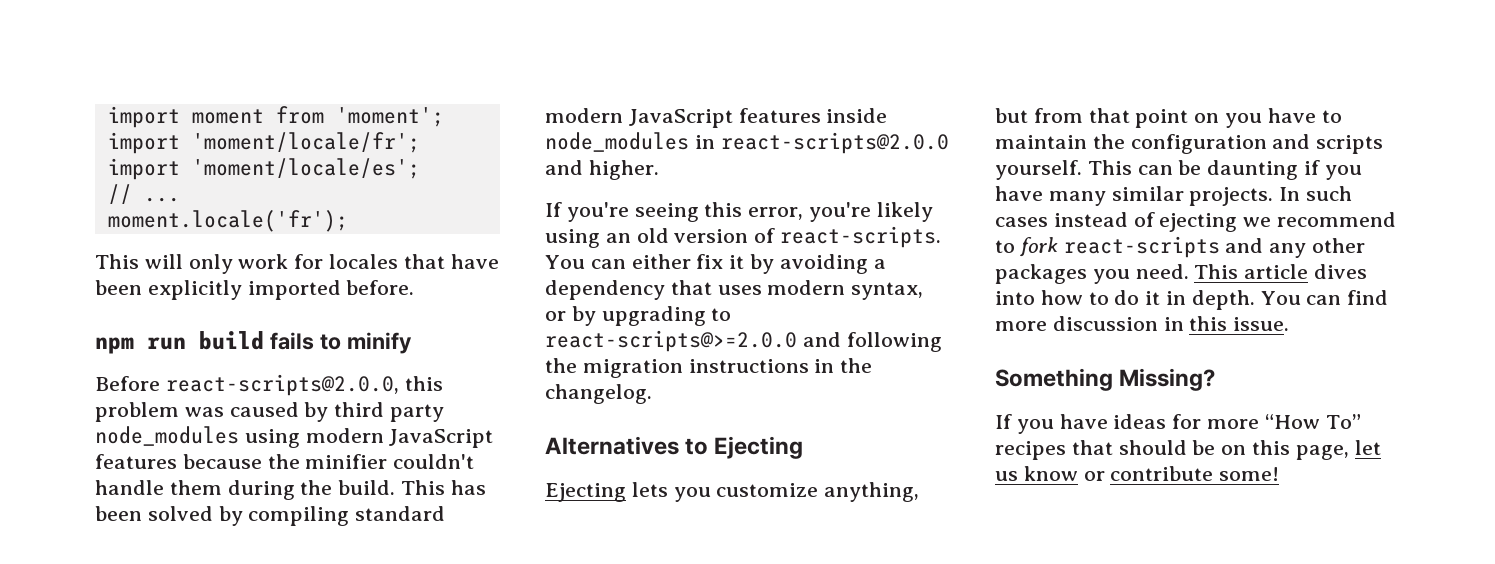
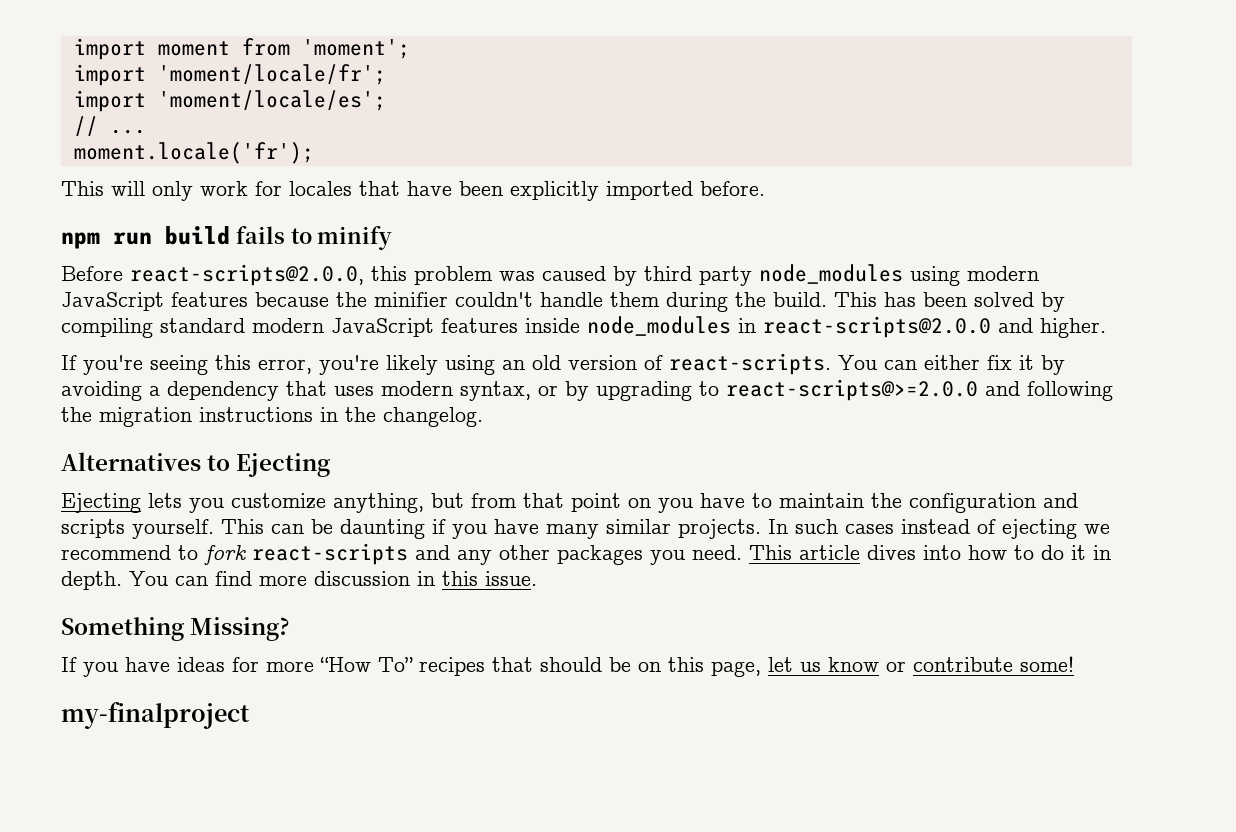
+ my-finalproject

